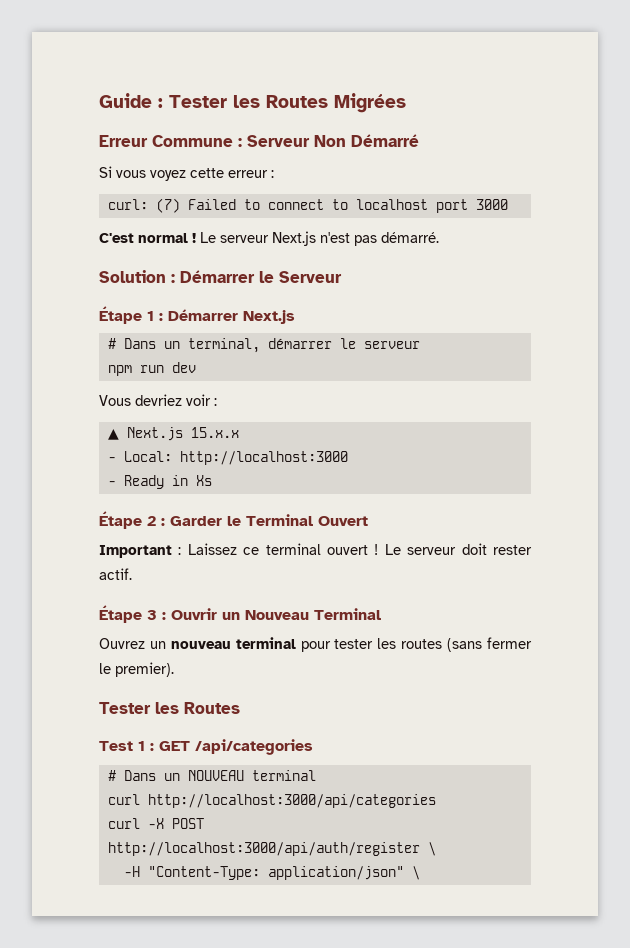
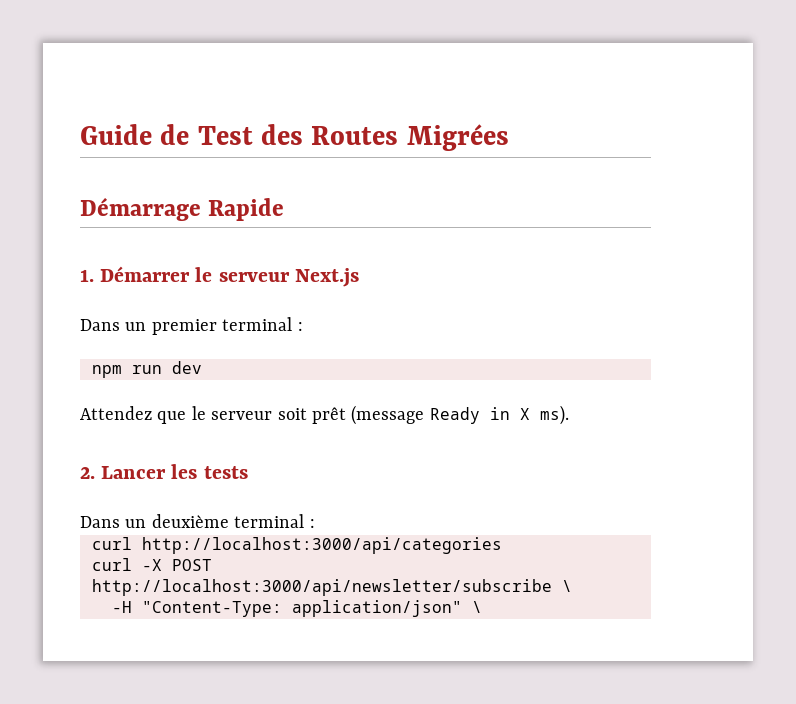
- Guide : Tester les Routes Migrées
+ Guide de Test des Routes Migrées
- Erreur Commune : Serveur Non Démarré
- Si vous voyez cette erreur :
- curl: (7) Failed to connect to localhost port 3000
- C'est normal ! Le serveur Next.js n'est pas démarré.
- Solution : Démarrer le Serveur
- Étape 1 : Démarrer Next.js
- # Dans un terminal, démarrer le serveur
+ Démarrage Rapide
+ 1. Démarrer le serveur Next.js
+ Dans un premier terminal :
  npm run dev
- Vous devriez voir :
- ▲ Next.js 15.x.x
- - Local: http://localhost:3000
- - Ready in Xs
- Étape 2 : Garder le Terminal Ouvert
- Important : Laissez ce terminal ouvert ! Le serveur doit rester actif.
- Étape 3 : Ouvrir un Nouveau Terminal
- Ouvrez un nouveau terminal pour tester les routes (sans fermer le premier).
- Tester les Routes
- Test 1 : GET /api/categories
- # Dans un NOUVEAU terminal
+ Attendez que le serveur soit prêt (message Ready in X ms).
+ 2. Lancer les tests
+ Dans un deuxième terminal :
- curl -X POST http://localhost:3000/api/auth/register \
+ curl -X POST http://localhost:3000/api/newsletter/subscribe \

